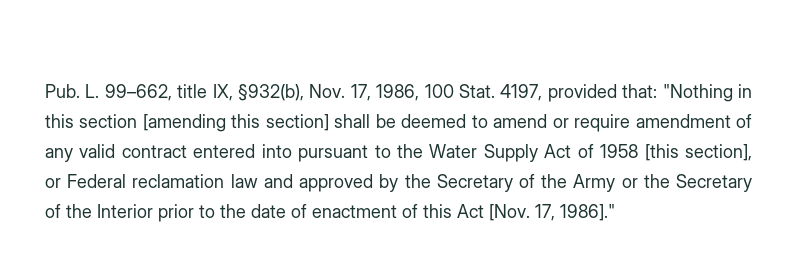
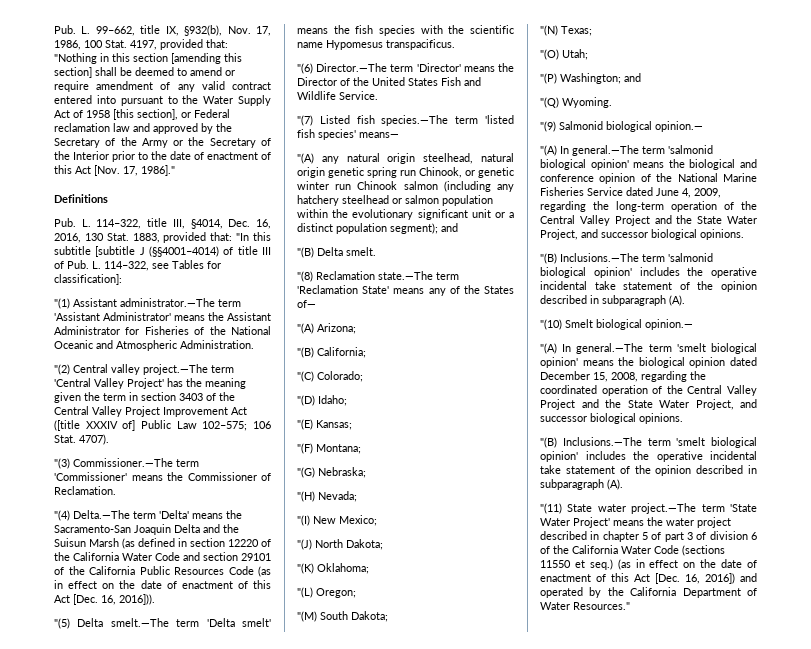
+ Definitions
+ Pub. L. 114–322, title III, §4014, Dec. 16, 2016, 130 Stat. 1883, provided that: "In this subtitle [subtitle J (§§4001–4014) of title III of Pub. L. 114–322, see Tables for classification]:
+ "(1) Assistant administrator.—The term 'Assistant Administrator' means the Assistant Administrator for Fisheries of the National Oceanic and Atmospheric Administration.
+ "(2) Central valley project.—The term 'Central Valley Project' has the meaning given the term in section 3403 of the Central Valley Project Improvement Act ([title XXXIV of] Public Law 102–575; 106 Stat. 4707).
+ "(3) Commissioner.—The term 'Commissioner' means the Commissioner of Reclamation.
+ "(4) Delta.—The term 'Delta' means the Sacramento-San Joaquin Delta and the Suisun Marsh (as defined in section 12220 of the California Water Code and section 29101 of the California Public Resources Code (as in effect on the date of enactment of this Act [Dec. 16, 2016])).
+ "(5) Delta smelt.—The term 'Delta smelt' means the fish species with the scientific name Hypomesus transpacificus.
+ "(6) Director.—The term 'Director' means the Director of the United States Fish and Wildlife Service.
+ "(7) Listed fish species.—The term 'listed fish species' means—
+ "(A) any natural origin steelhead, natural origin genetic spring run Chinook, or genetic winter run Chinook salmon (including any hatchery steelhead or salmon population within the evolutionary significant unit or a distinct population segment); and
+ "(B) Delta smelt.
+ "(8) Reclamation state.—The term 'Reclamation State' means any of the States of—
+ "(A) Arizona;
+ "(B) California;
+ "(C) Colorado;
+ "(D) Idaho;
+ "(E) Kansas;
+ "(F) Montana;
+ "(G) Nebraska;
+ "(H) Nevada;
+ "(I) New Mexico;
+ "(J) North Dakota;
+ "(K) Oklahoma;
+ "(L) Oregon;
+ "(M) South Dakota;
+ "(N) Texas;
+ "(O) Utah;
+ "(P) Washington; and
+ "(Q) Wyoming.
+ "(9) Salmonid biological opinion.—
+ "(A) In general.—The term 'salmonid biological opinion' means the biological and conference opinion of the National Marine Fisheries Service dated June 4, 2009, regarding the long-term operation of the Central Valley Project and the State Water Project, and successor biological opinions.
+ "(B) Inclusions.—The term 'salmonid biological opinion' includes the operative incidental take statement of the opinion described in subparagraph (A).
+ "(10) Smelt biological opinion.—
+ "(A) In general.—The term 'smelt biological opinion' means the biological opinion dated December 15, 2008, regarding the coordinated operation of the Central Valley Project and the State Water Project, and successor biological opinions.
+ "(B) Inclusions.—The term 'smelt biological opinion' includes the operative incidental take statement of the opinion described in subparagraph (A).
+ "(11) State water project.—The term 'State Water Project' means the water project described in chapter 5 of part 3 of division 6 of the California Water Code (sections 11550 et seq.) (as in effect on the date of enactment of this Act [Dec. 16, 2016]) and operated by the California Department of Water Resources."

